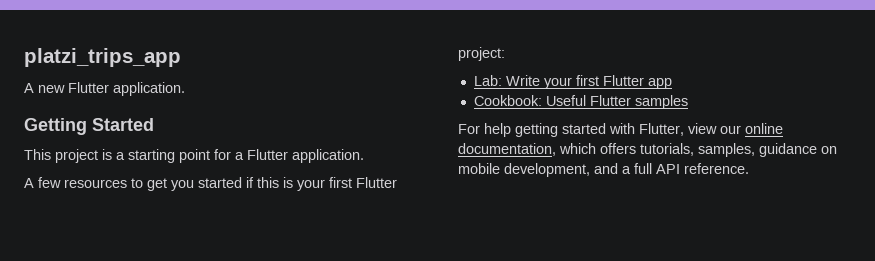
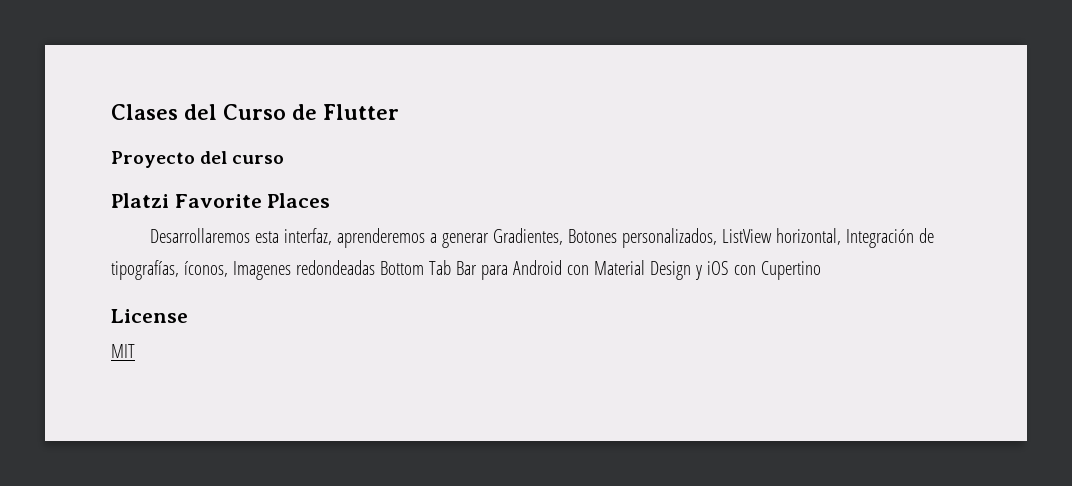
- platzi_trips_app
- A new Flutter application.
- Getting Started
- This project is a starting point for a Flutter application.
- A few resources to get you started if this is your first Flutter project:
- Lab: Write your first Flutter app
- Cookbook: Useful Flutter samples
- For help getting started with Flutter, view our online documentation, which offers tutorials, samples, guidance on mobile development, and a full API reference.
+ Clases del Curso de Flutter
+ Proyecto del curso
+ Platzi Favorite Places
+ Desarrollaremos esta interfaz, aprenderemos a generar Gradientes, Botones personalizados, ListView horizontal, Integración de tipografías, íconos, Imagenes redondeadas Bottom Tab Bar para Android con Material Design y iOS con Cupertino
+ License
+ MIT

